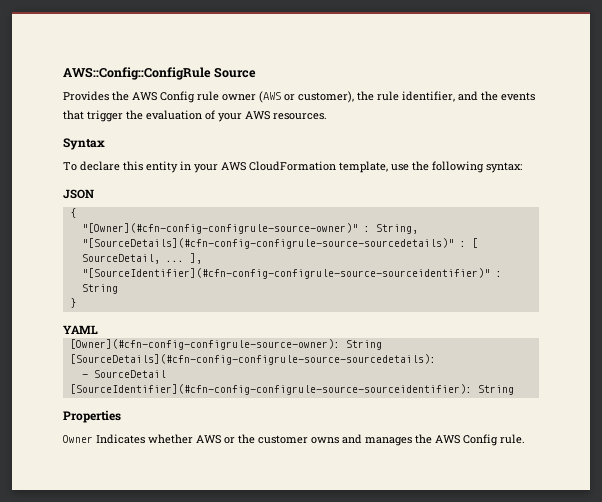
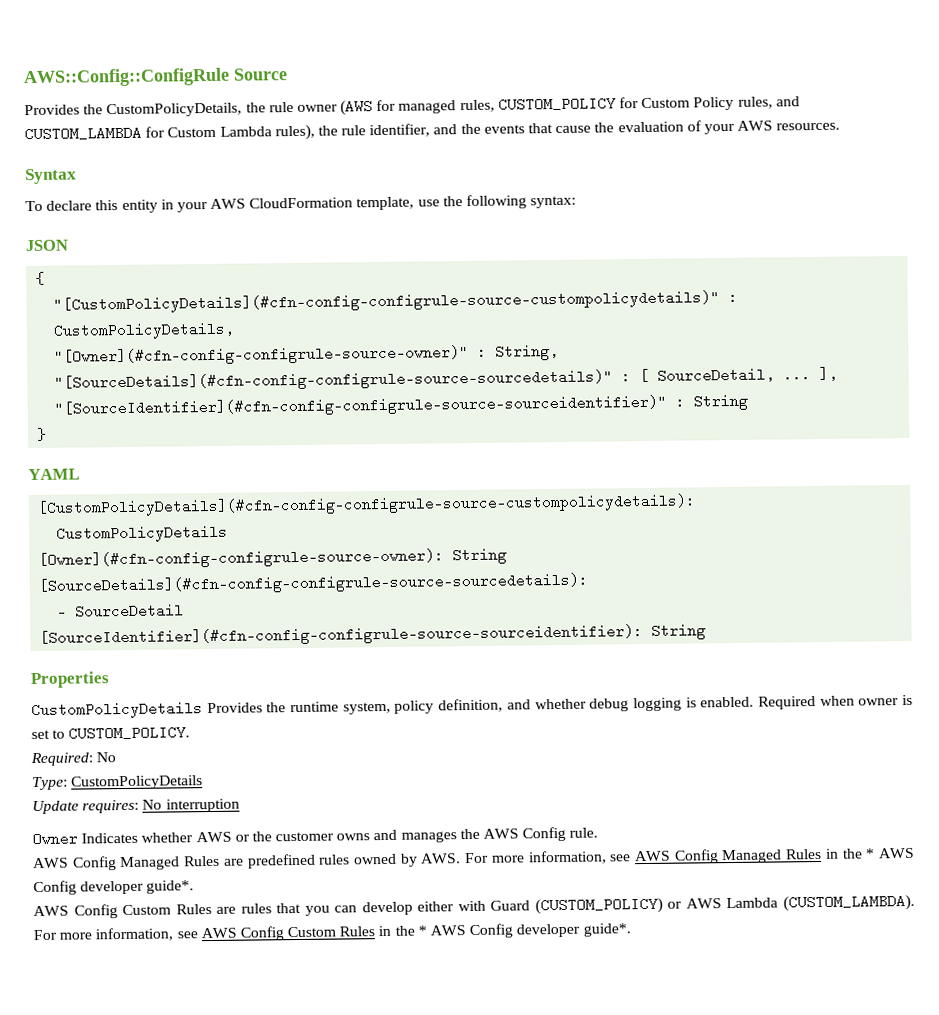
- Provides the AWS Config rule owner (AWS or customer), the rule identifier, and the events that trigger the evaluation of your AWS resources.
+ Provides the CustomPolicyDetails, the rule owner (AWS for managed rules, CUSTOM_POLICY for Custom Policy rules, and CUSTOM_LAMBDA for Custom Lambda rules), the rule identifier, and the events that cause the evaluation of your AWS resources.
+ "[CustomPolicyDetails](#cfn-config-configrule-source-custompolicydetails)" : CustomPolicyDetails,
+ [CustomPolicyDetails](#cfn-config-configrule-source-custompolicydetails):
+ CustomPolicyDetails
+ CustomPolicyDetails Provides the runtime system, policy definition, and whether debug logging is enabled. Required when owner is set to CUSTOM_POLICY.
+ Required: No
+ Type: CustomPolicyDetails
+ Update requires: No interruption
+ AWS Config Managed Rules are predefined rules owned by AWS. For more information, see AWS Config Managed Rules in the * AWS Config developer guide*.
+ AWS Config Custom Rules are rules that you can develop either with Guard (CUSTOM_POLICY) or AWS Lambda (CUSTOM_LAMBDA). For more information, see AWS Config Custom Rules in the * AWS Config developer guide*.

